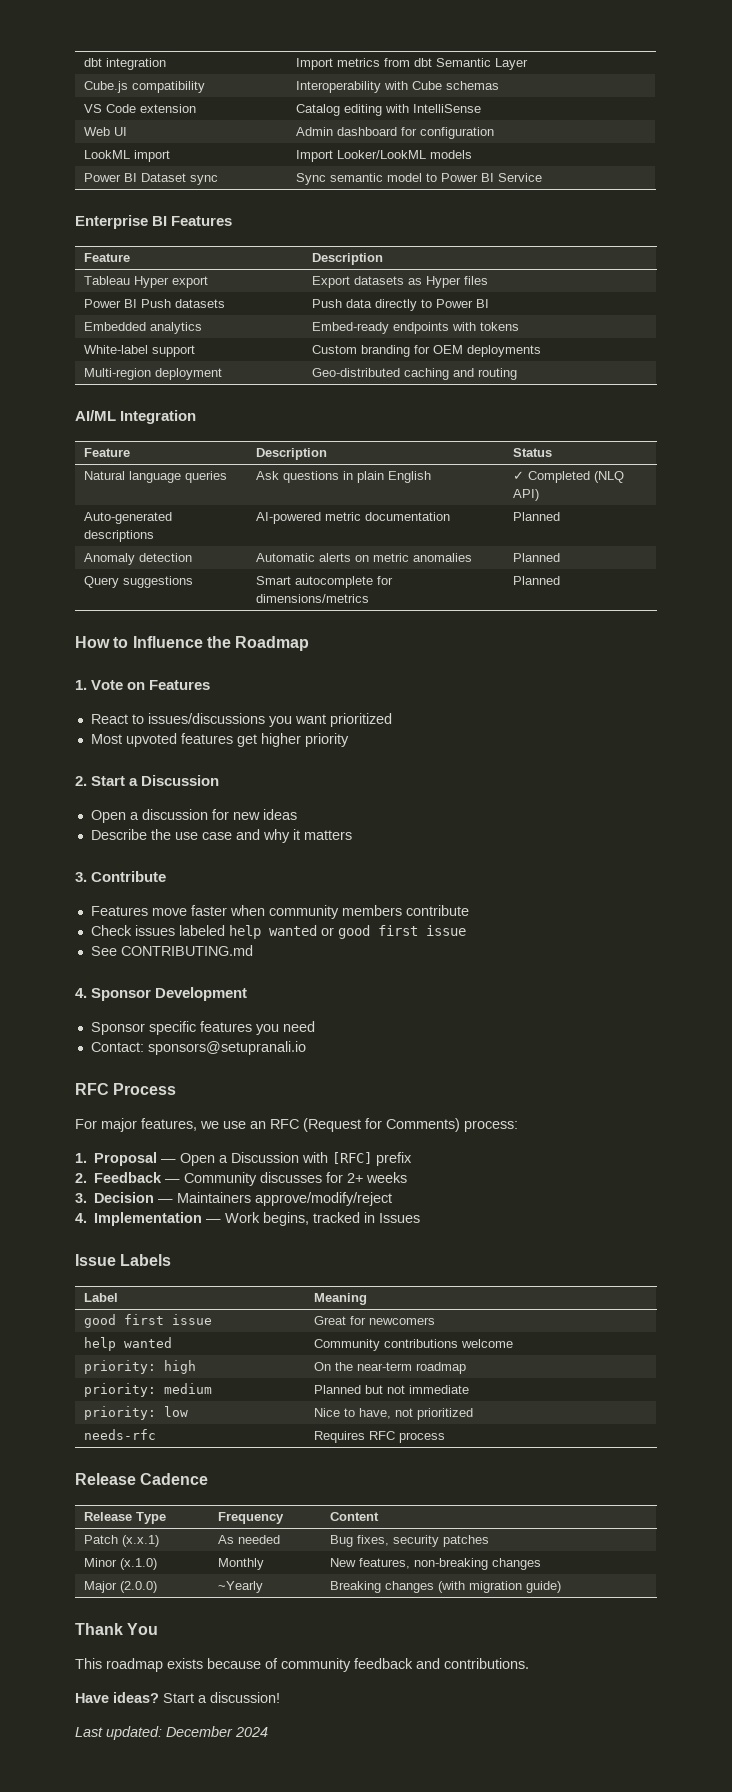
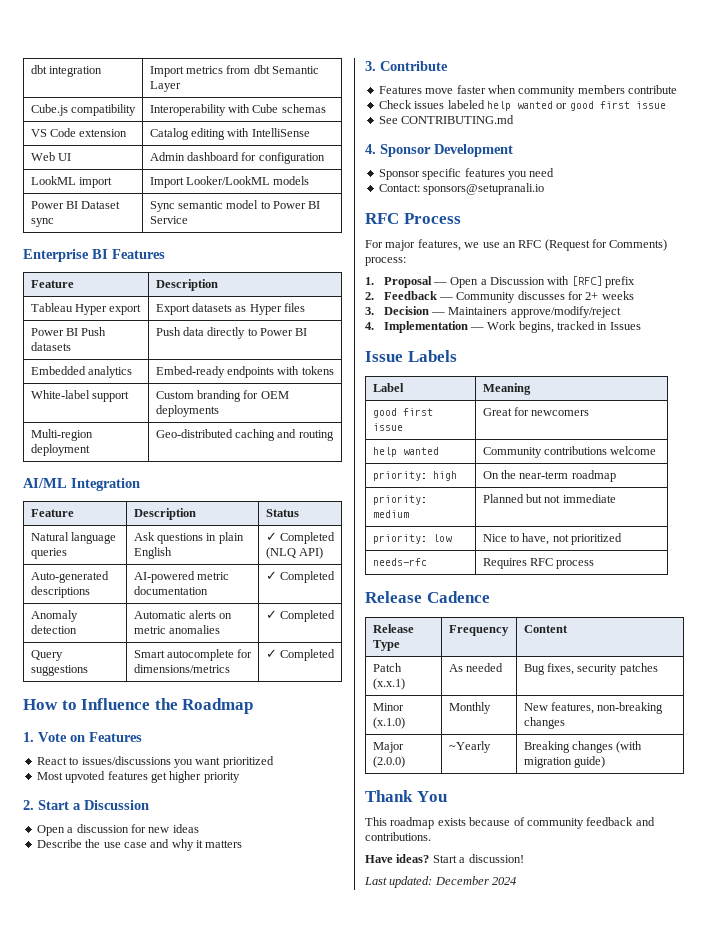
- Auto-generated descriptions | AI-powered metric documentation | Planned
+ Auto-generated descriptions | AI-powered metric documentation | ✓ Completed
- Anomaly detection | Automatic alerts on metric anomalies | Planned
+ Anomaly detection | Automatic alerts on metric anomalies | ✓ Completed
- Query suggestions | Smart autocomplete for dimensions/metrics | Planned
+ Query suggestions | Smart autocomplete for dimensions/metrics | ✓ Completed

